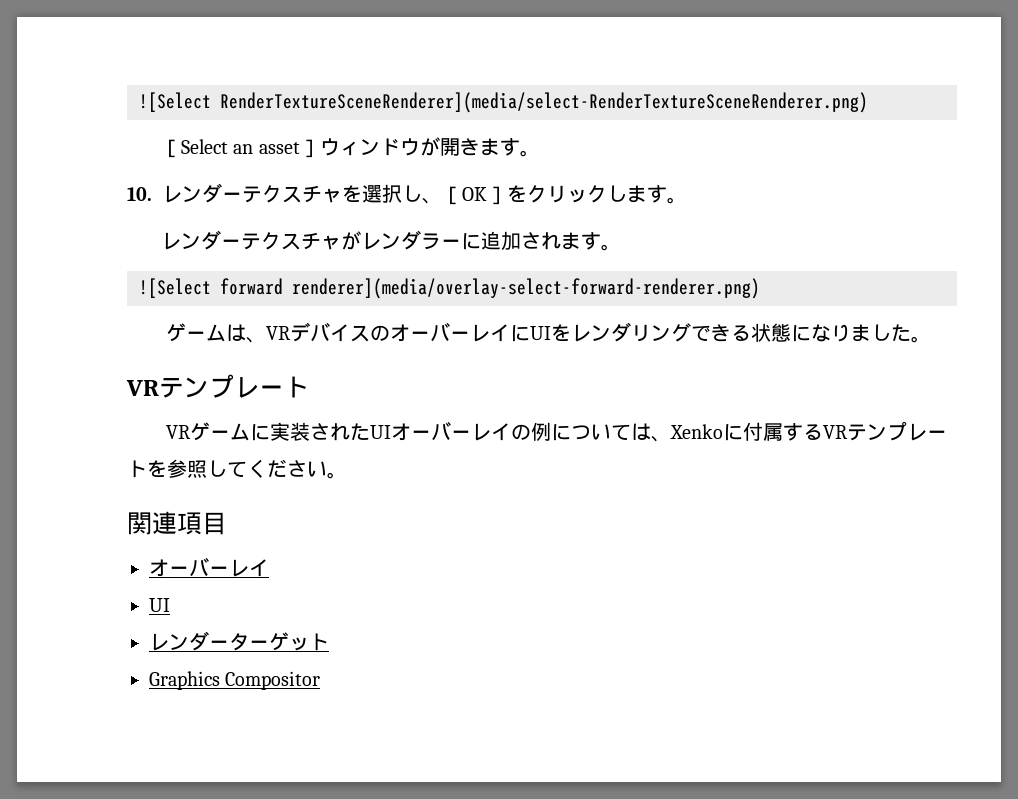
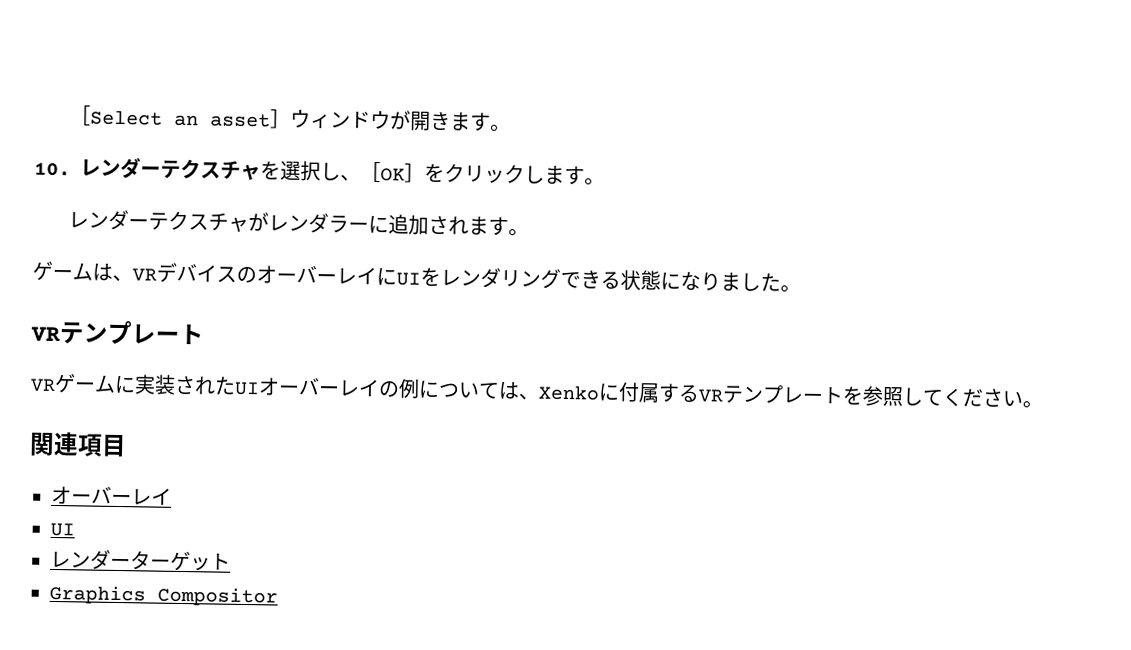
- ![Select RenderTextureSceneRenderer](media/select-RenderTextureSceneRenderer.png)
- ![Select forward renderer](media/overlay-select-forward-renderer.png)

